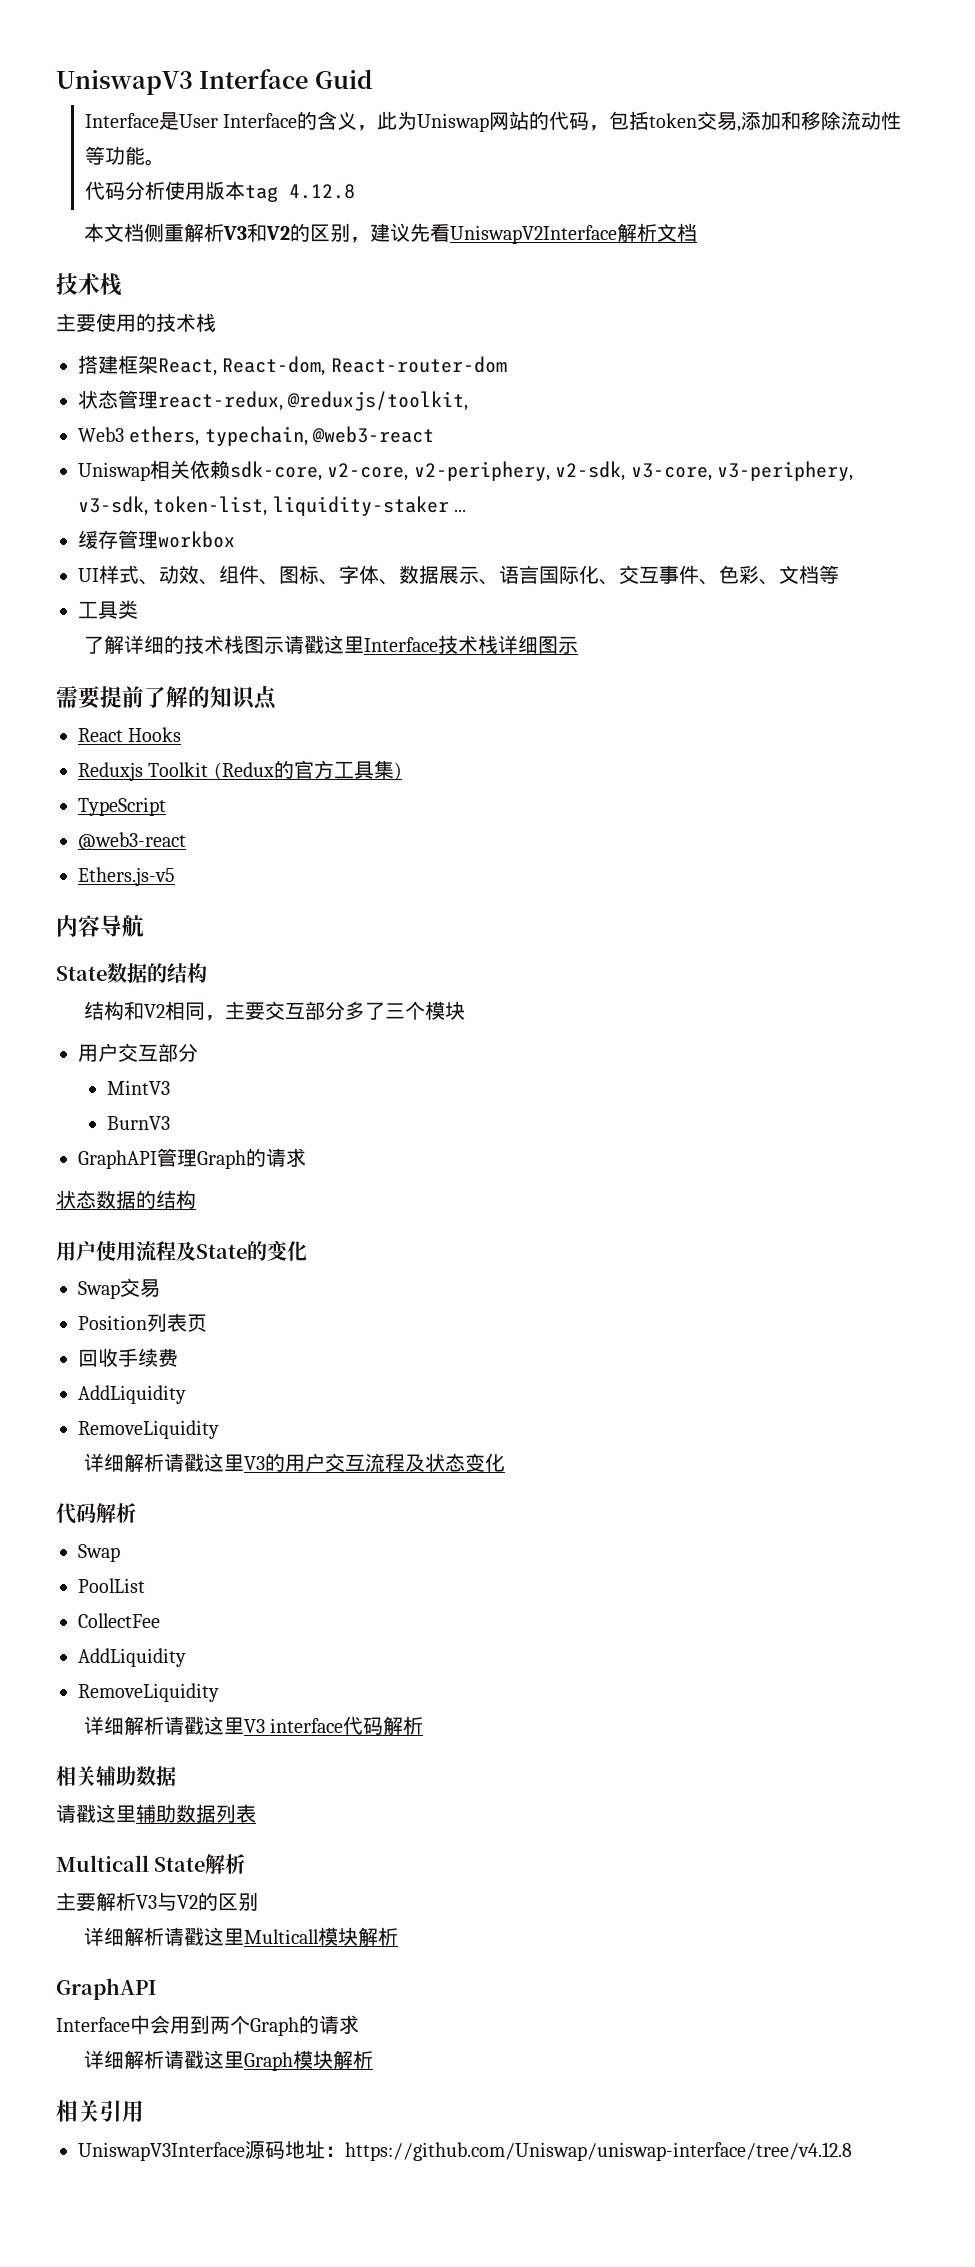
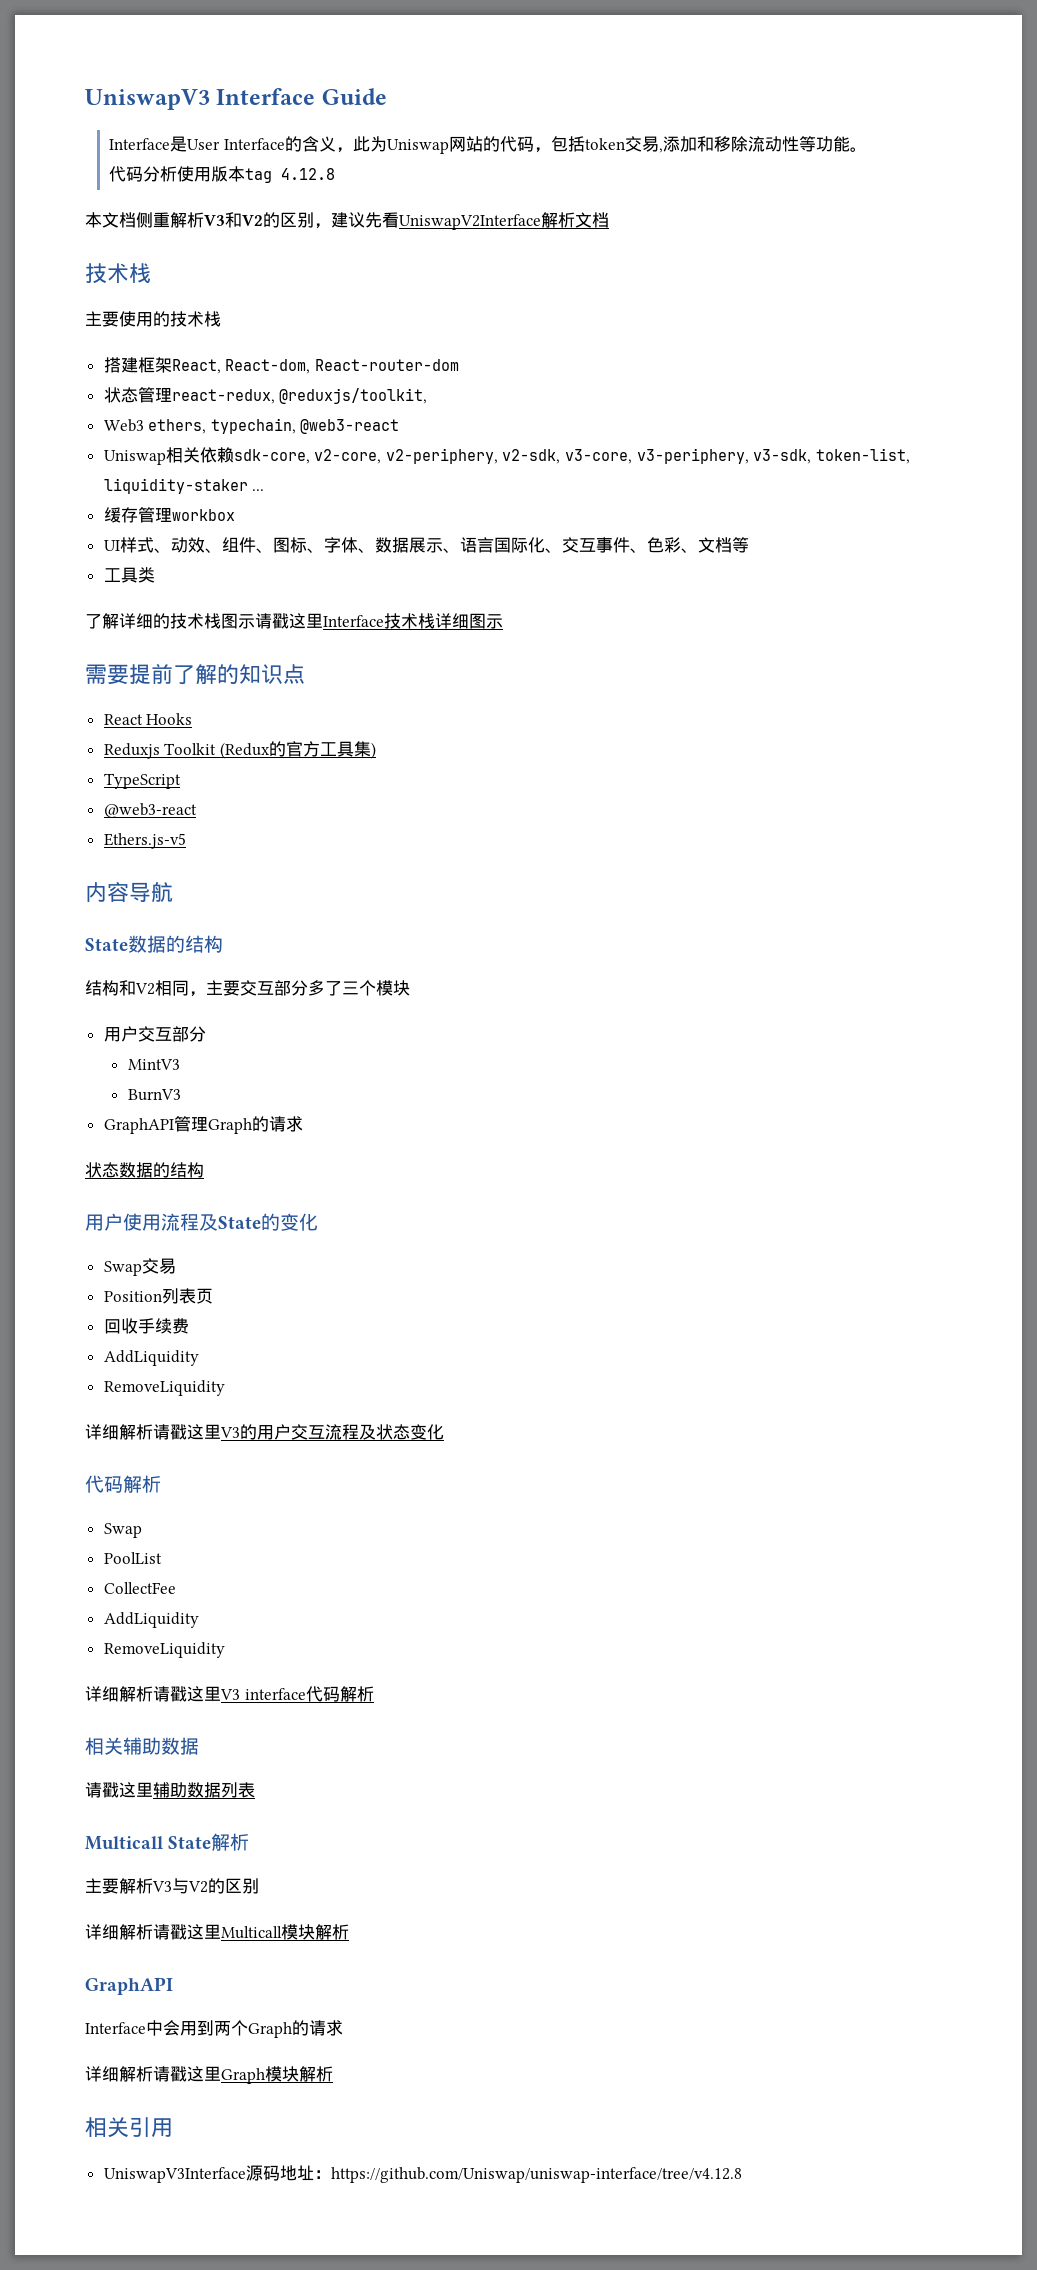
- UniswapV3 Interface Guid
+ UniswapV3 Interface Guide

